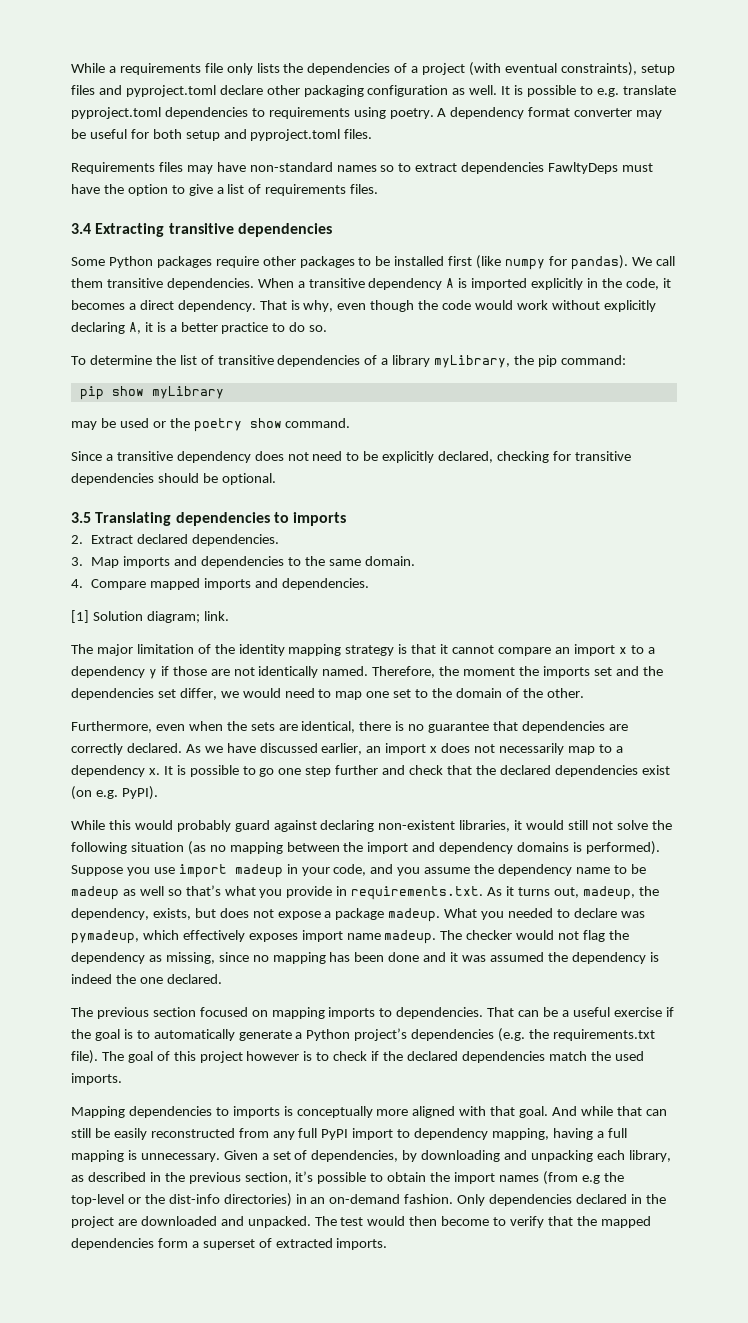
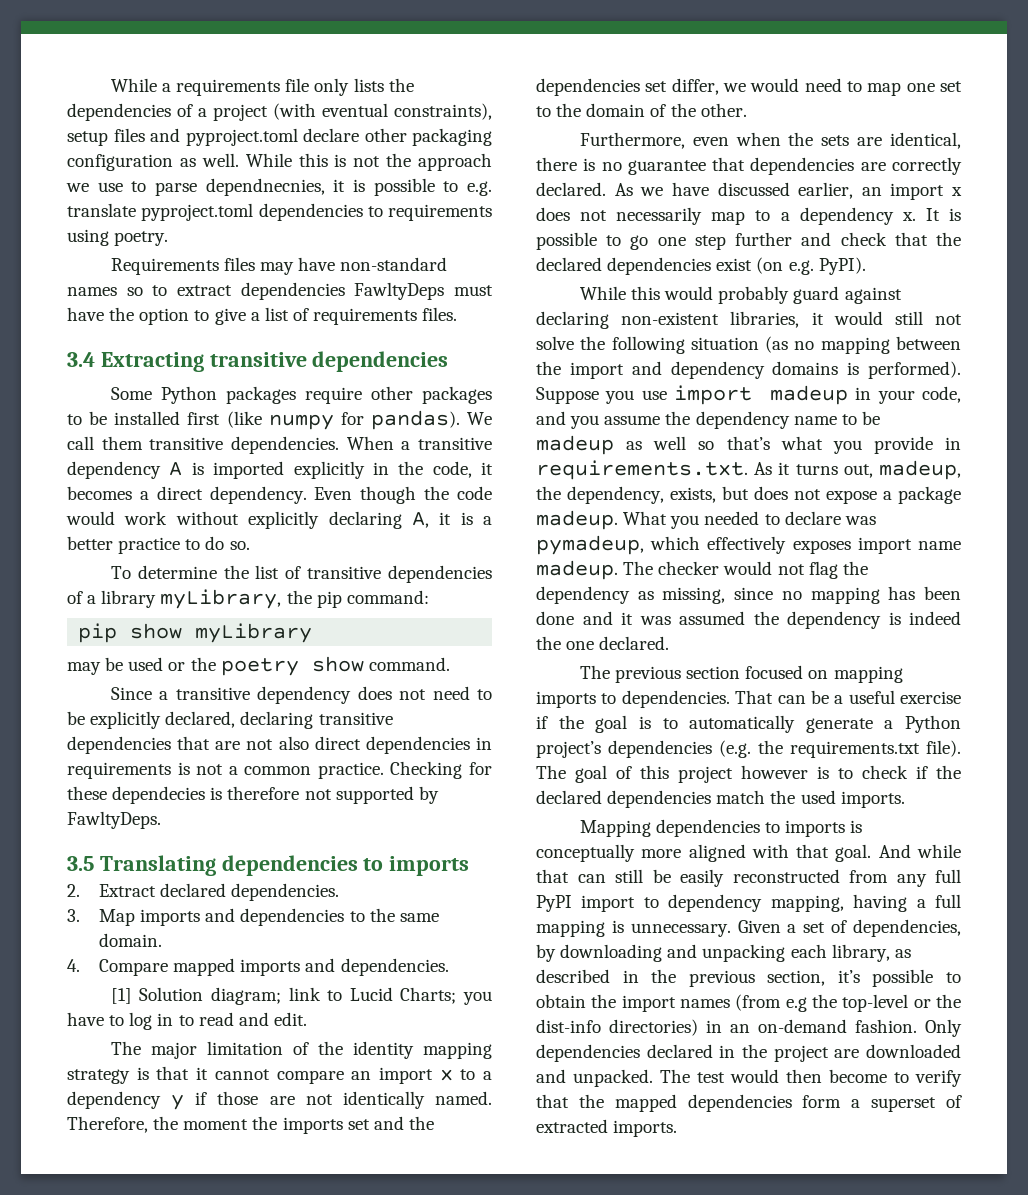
- It is possible to e.g. translate pyproject.toml dependencies to requirements using poetry. A dependency format converter may be useful for both setup and pyproject.toml files.
+ While this is not the approach we use to parse dependnecnies, it is possible to e.g. translate pyproject.toml dependencies to requirements using poetry.
- That is why, even though the code would work without explicitly declaring A, it is a better practice to do so.
+ Even though the code would work without explicitly declaring A, it is a better practice to do so.
- Since a transitive dependency does not need to be explicitly declared, checking for transitive dependencies should be optional.
+ Since a transitive dependency does not need to be explicitly declared, declaring transitive dependencies that are not also direct dependencies in requirements is not a common practice. Checking for these dependecies is therefore not supported by FawltyDeps.
- [1] Solution diagram; link.
+ [1] Solution diagram; link to Lucid Charts; you have to log in to read and edit.

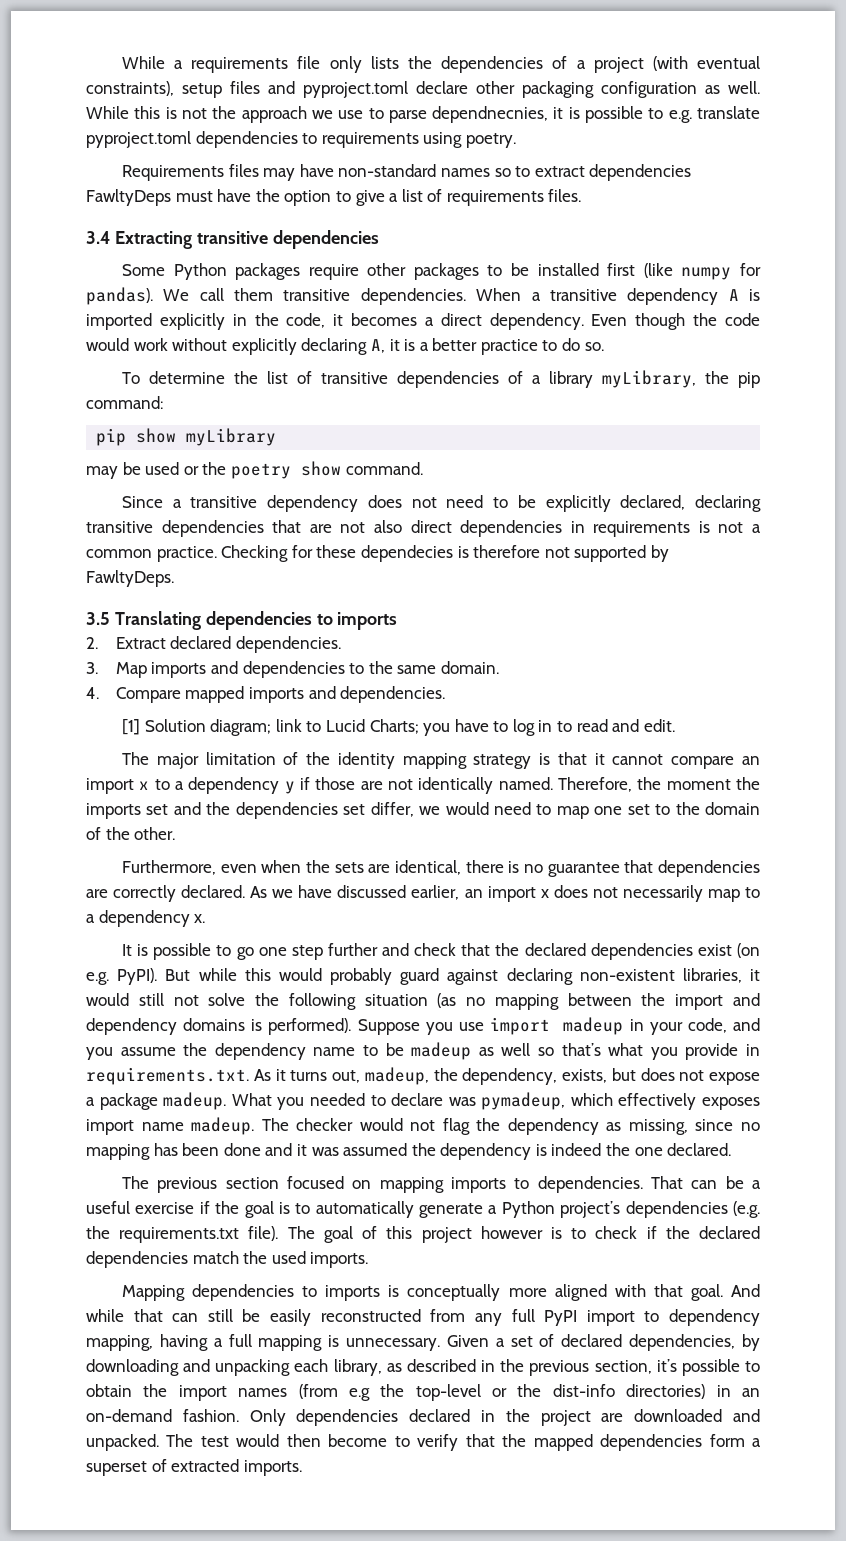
- As we have discussed earlier, an import x does not necessarily map to a dependency x. It is possible to go one step further and check that the declared dependencies exist (on e.g. PyPI).
- While this would probably guard against declaring non-existent libraries, it would still not solve the following situation (as no mapping between the import and dependency domains is performed).
+ As we have discussed earlier, an import x does not necessarily map to a dependency x.
+ It is possible to go one step further and check that the declared dependencies exist (on e.g. PyPI). But while this would probably guard against declaring non-existent libraries, it would still not solve the following situation (as no mapping between the import and dependency domains is performed).
- Given a set of dependencies, by downloading and unpacking each library, as described in the previous section, it’s possible to obtain the import names (from e.g the top-level or the dist-info directories) in an on-demand fashion.
+ Given a set of declared dependencies, by downloading and unpacking each library, as described in the previous section, it’s possible to obtain the import names (from e.g the top-level or the dist-info directories) in an on-demand fashion.

